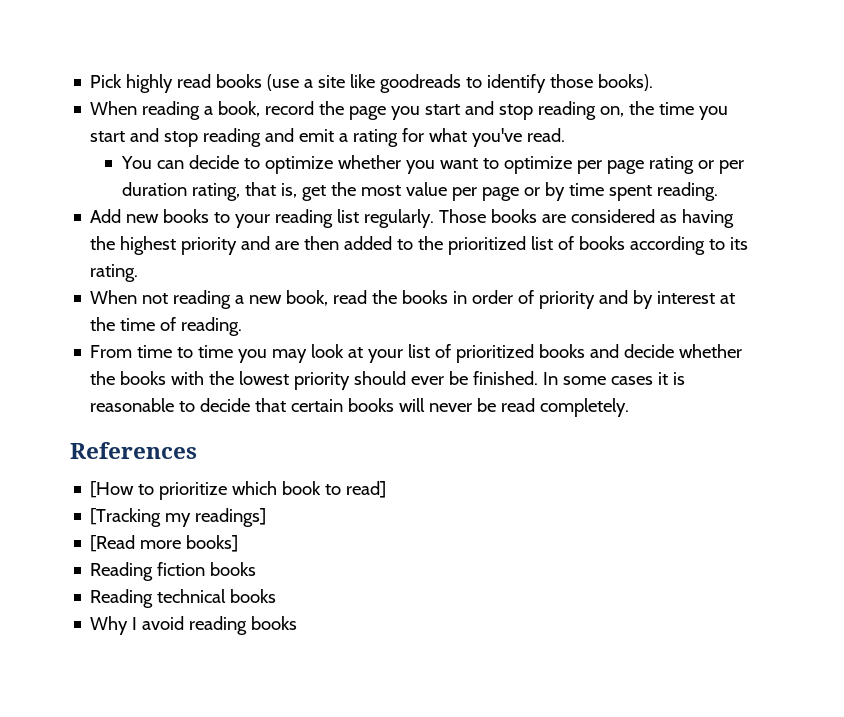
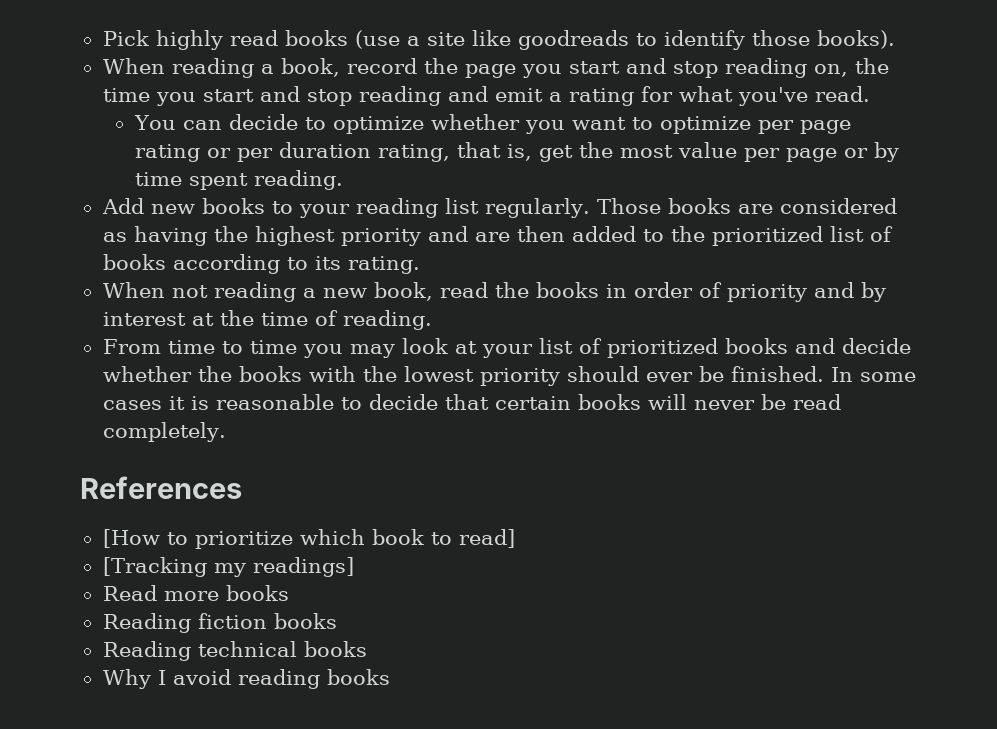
- [Read more books]
+ Read more books

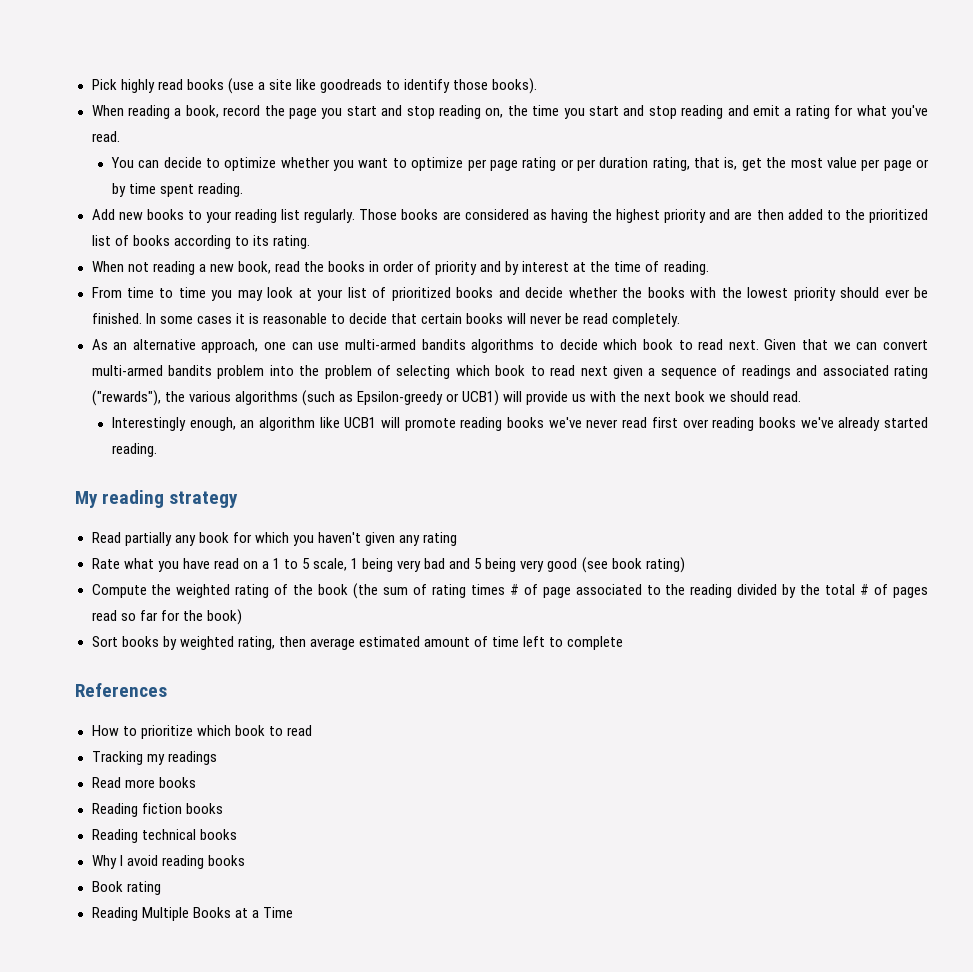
+ As an alternative approach, one can use multi-armed bandits algorithms to decide which book to read next. Given that we can convert multi-armed bandits problem into the problem of selecting which book to read next given a sequence of readings and associated rating ("rewards"), the various algorithms (such as Epsilon-greedy or UCB1) will provide us with the next book we should read.
+ Interestingly enough, an algorithm like UCB1 will promote reading books we've never read first over reading books we've already started reading.
+ My reading strategy
+ Read partially any book for which you haven't given any rating
+ Rate what you have read on a 1 to 5 scale, 1 being very bad and 5 being very good (see book rating)
+ Compute the weighted rating of the book (the sum of rating times # of page associated to the reading divided by the total # of pages read so far for the book)
+ Sort books by weighted rating, then average estimated amount of time left to complete
- [How to prioritize which book to read]
- [Tracking my readings]
+ How to prioritize which book to read
+ Tracking my readings
+ Book rating
+ Reading Multiple Books at a Time

